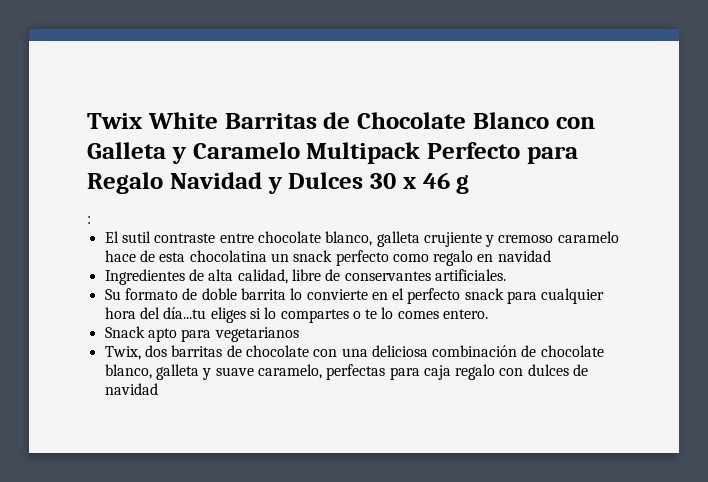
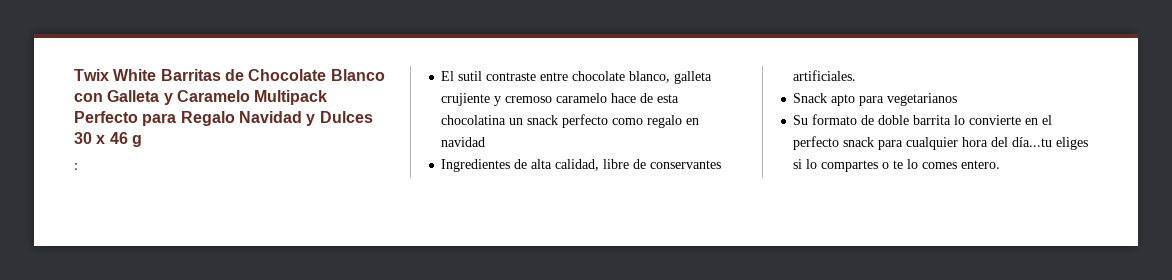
+ Snack apto para vegetarianos
- Snack apto para vegetarianos
- Twix, dos barritas de chocolate con una deliciosa combinación de chocolate blanco, galleta y suave caramelo, perfectas para caja regalo con dulces de navidad

